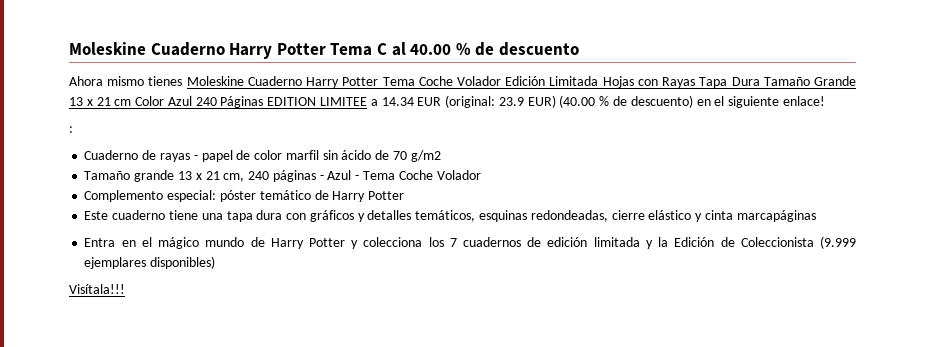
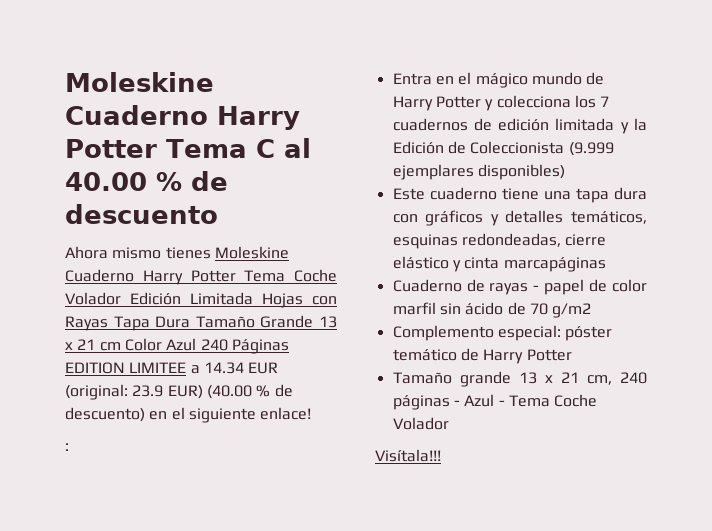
- Cuaderno de rayas - papel de color marfil sin ácido de 70 g/m2
- Tamaño grande 13 x 21 cm, 240 páginas - Azul - Tema Coche Volador
- Complemento especial: póster temático de Harry Potter
- Este cuaderno tiene una tapa dura con gráficos y detalles temáticos, esquinas redondeadas, cierre elástico y cinta marcapáginas
+ Este cuaderno tiene una tapa dura con gráficos y detalles temáticos, esquinas redondeadas, cierre elástico y cinta marcapáginas
+ Cuaderno de rayas - papel de color marfil sin ácido de 70 g/m2
+ Complemento especial: póster temático de Harry Potter
+ Tamaño grande 13 x 21 cm, 240 páginas - Azul - Tema Coche Volador

